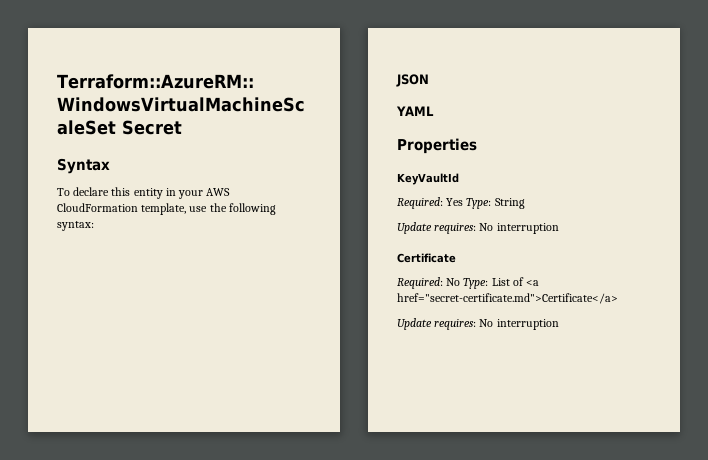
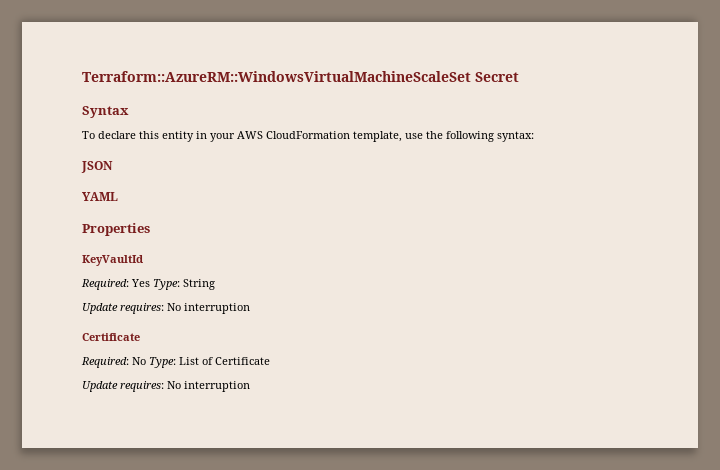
- Required: No Type: List of <a href="secret-certificate.md">Certificate</a>
+ Required: No Type: List of Certificate

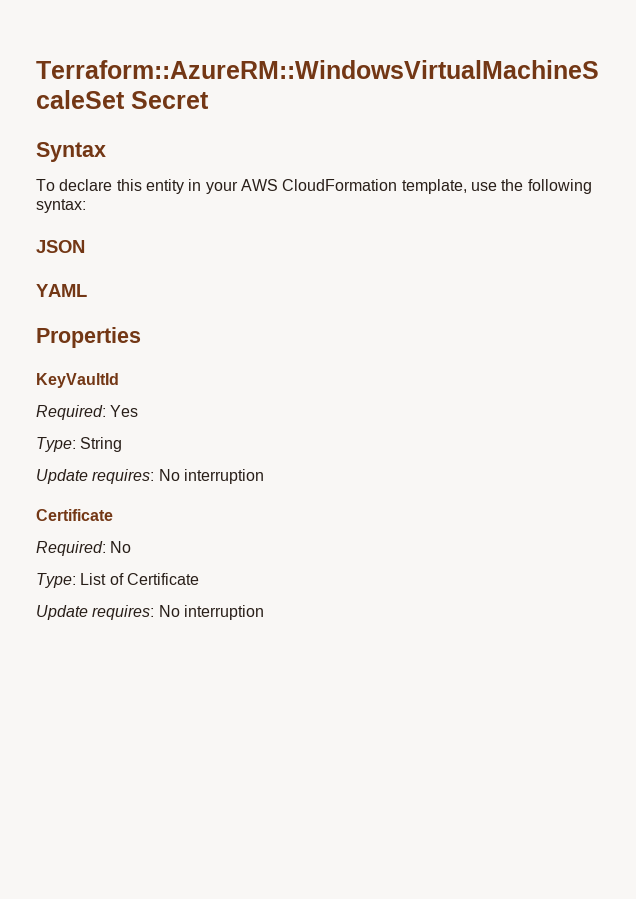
- Required: Yes Type: String
+ Required: Yes
+ Type: String
- Required: No Type: List of Certificate
+ Required: No
+ Type: List of Certificate

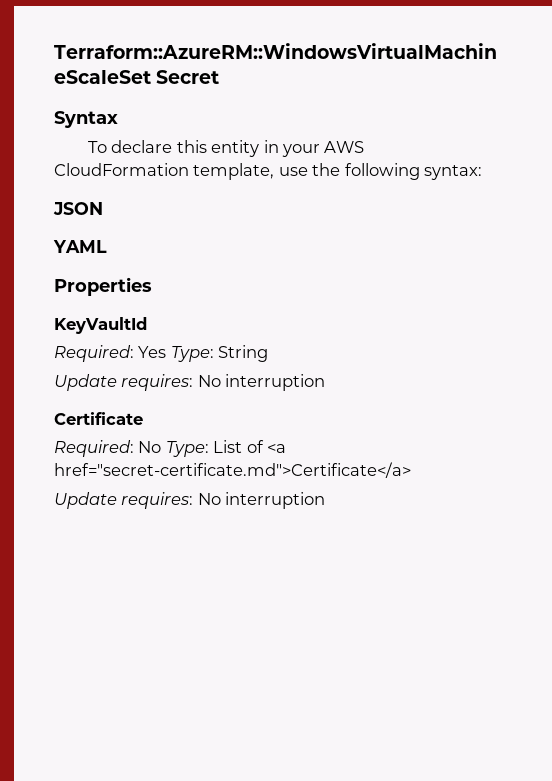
- Required: Yes
- Type: String
+ Required: Yes Type: String
- Required: No
- Type: List of Certificate
+ Required: No Type: List of <a href="secret-certificate.md">Certificate</a>

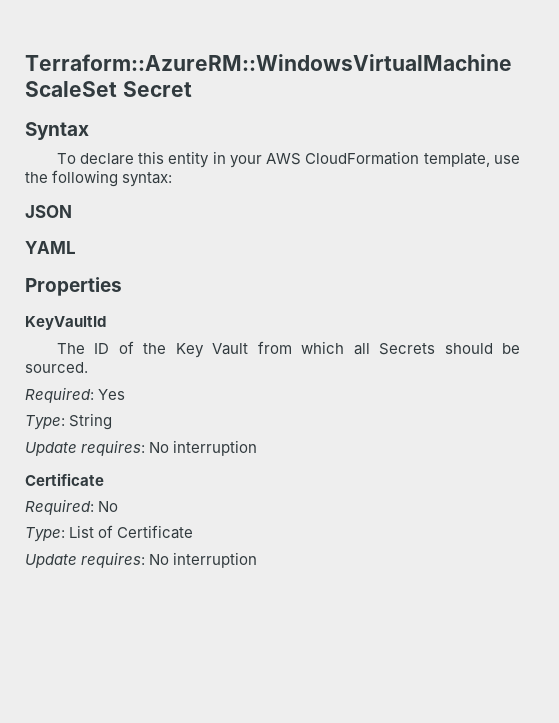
+ The ID of the Key Vault from which all Secrets should be sourced.
- Required: Yes Type: String
+ Required: Yes
+ Type: String
- Required: No Type: List of <a href="secret-certificate.md">Certificate</a>
+ Required: No
+ Type: List of Certificate

